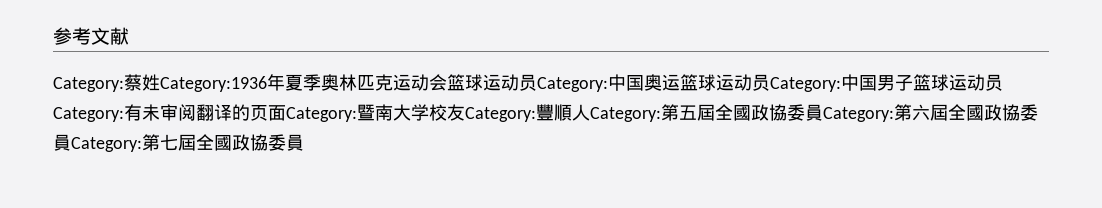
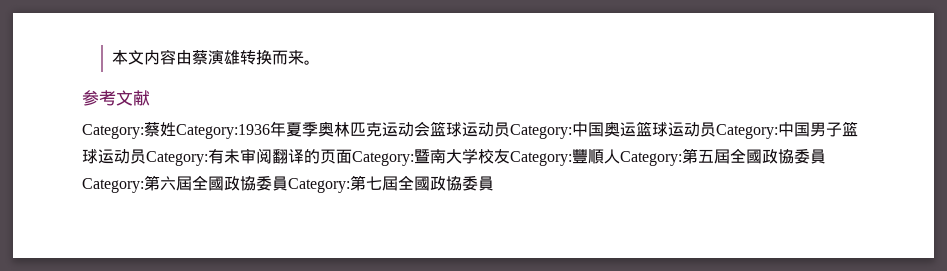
+ 本文内容由蔡演雄转换而来。

